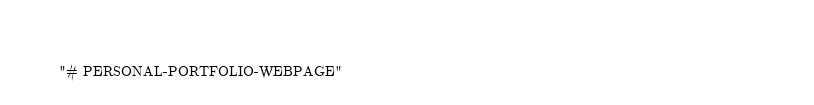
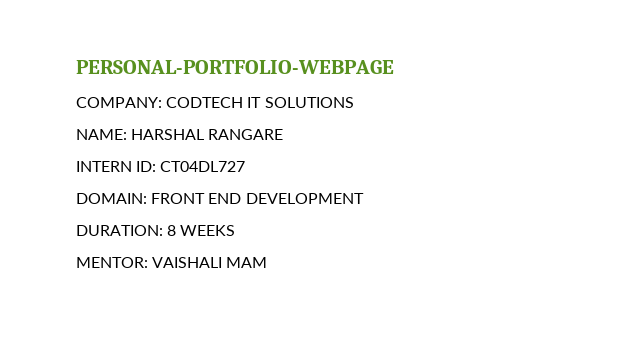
- "# PERSONAL-PORTFOLIO-WEBPAGE"
+ PERSONAL-PORTFOLIO-WEBPAGE
+ COMPANY: CODTECH IT SOLUTIONS
+ NAME: HARSHAL RANGARE
+ INTERN ID: CT04DL727
+ DOMAIN: FRONT END DEVELOPMENT
+ DURATION: 8 WEEKS
+ MENTOR: VAISHALI MAM

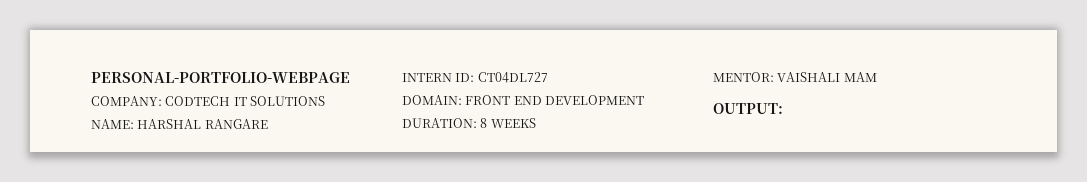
+ OUTPUT:

